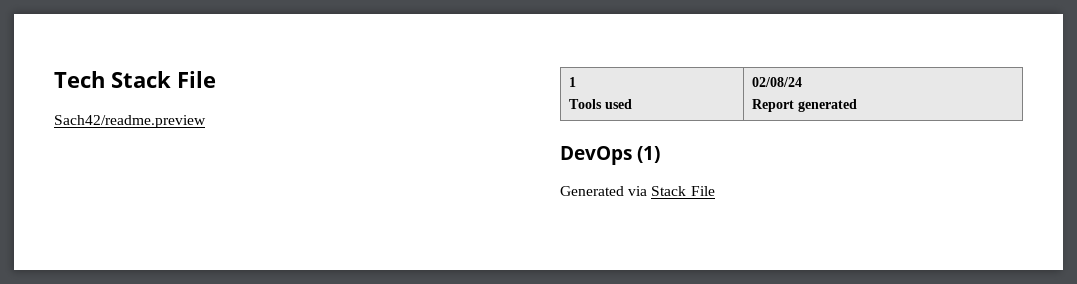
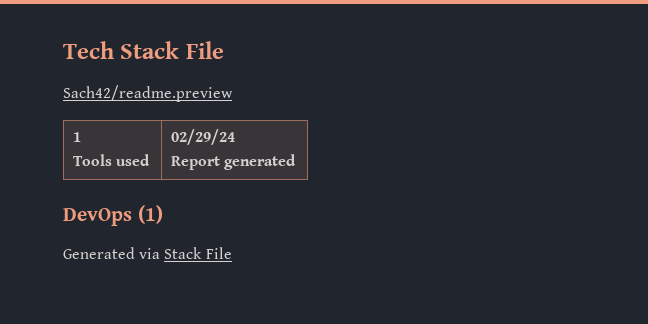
  Sach42/readme.preview
  1
- Tools used | 02/08/24
+ Tools used | 02/29/24

